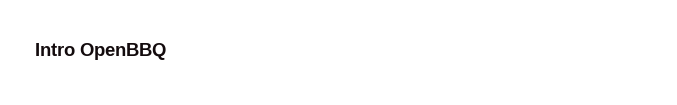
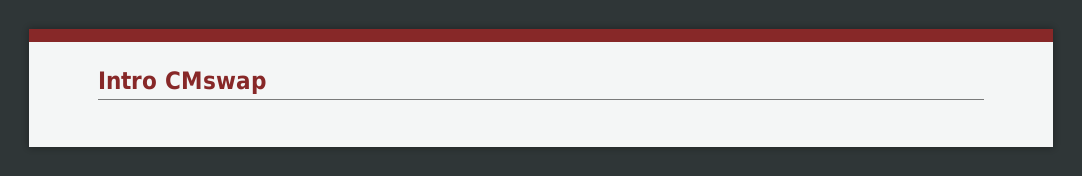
- Intro OpenBBQ
+ Intro CMswap

